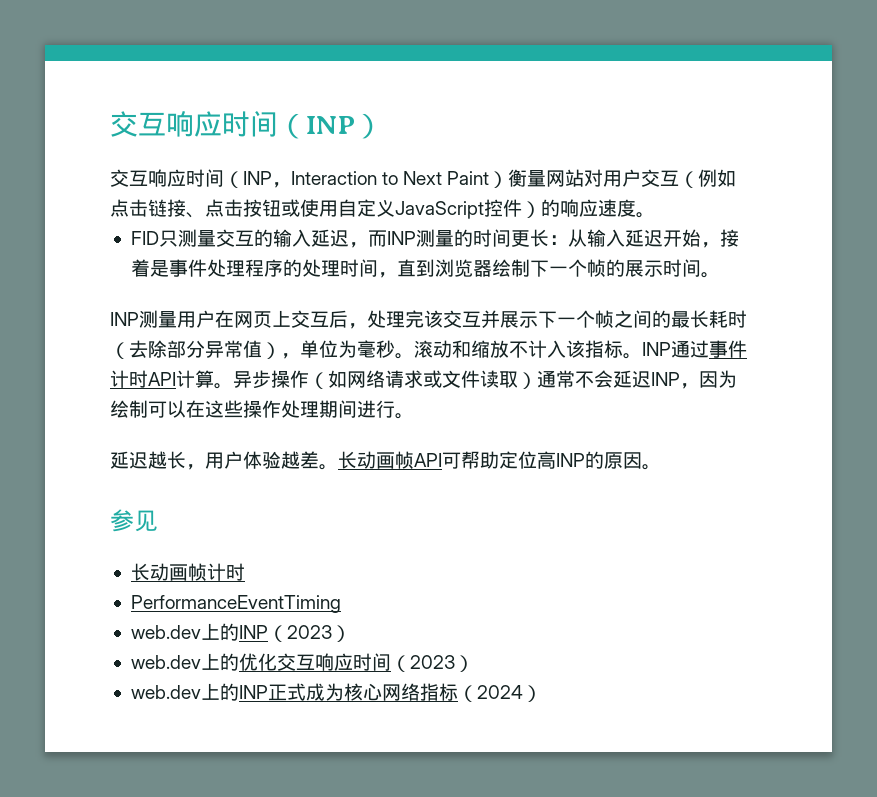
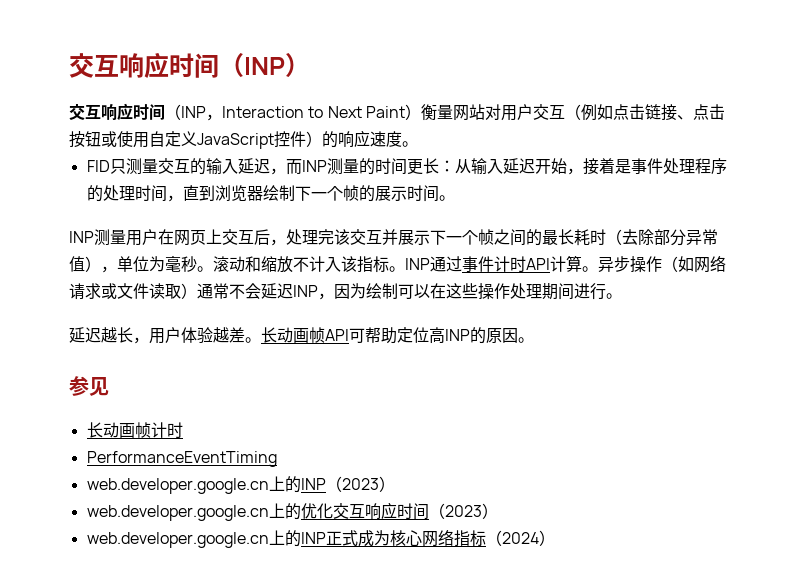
- web.dev上的INP（2023）
+ web.developer.google.cn上的INP（2023）
- web.dev上的优化交互响应时间（2023）
+ web.developer.google.cn上的优化交互响应时间（2023）
- web.dev上的INP正式成为核心网络指标（2024）
+ web.developer.google.cn上的INP正式成为核心网络指标（2024）

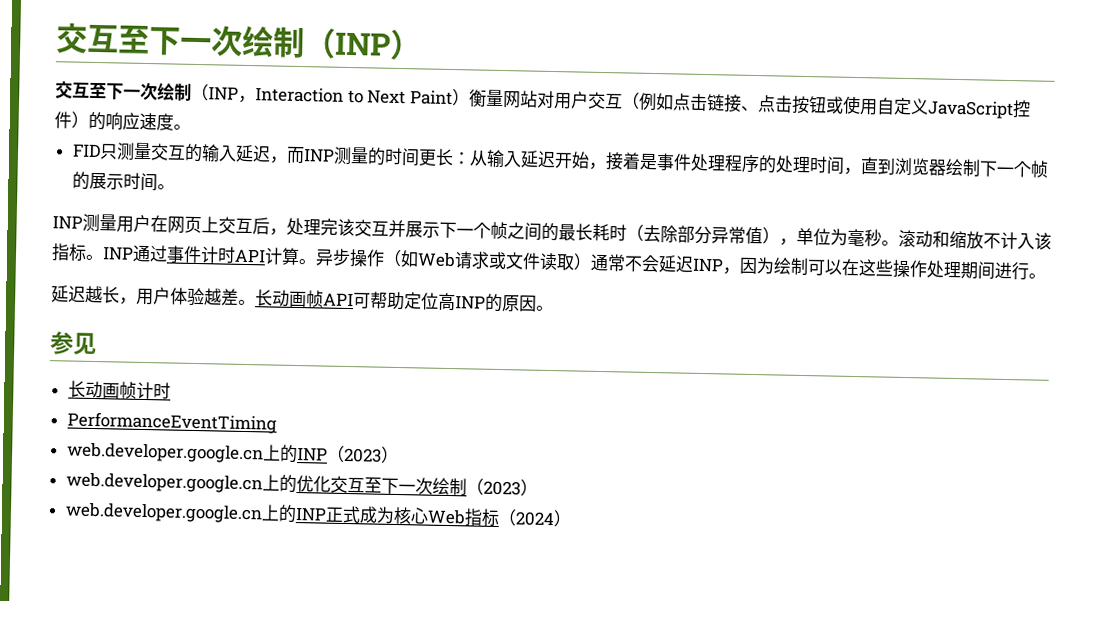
- 交互响应时间（INP）
+ 交互至下一次绘制（INP）
- 交互响应时间（INP，Interaction to Next Paint）衡量网站对用户交互（例如点击链接、点击按钮或使用自定义JavaScript控件）的响应速度。
+ 交互至下一次绘制（INP，Interaction to Next Paint）衡量网站对用户交互（例如点击链接、点击按钮或使用自定义JavaScript控件）的响应速度。
- 异步操作（如网络请求或文件读取）通常不会延迟INP，因为绘制可以在这些操作处理期间进行。
+ 异步操作（如Web请求或文件读取）通常不会延迟INP，因为绘制可以在这些操作处理期间进行。
- web.developer.google.cn上的优化交互响应时间（2023）
+ web.developer.google.cn上的优化交互至下一次绘制（2023）
- web.developer.google.cn上的INP正式成为核心网络指标（2024）
+ web.developer.google.cn上的INP正式成为核心Web指标（2024）

